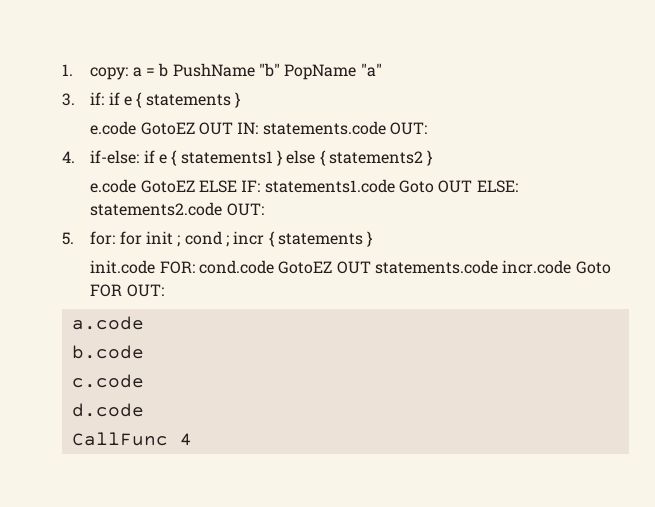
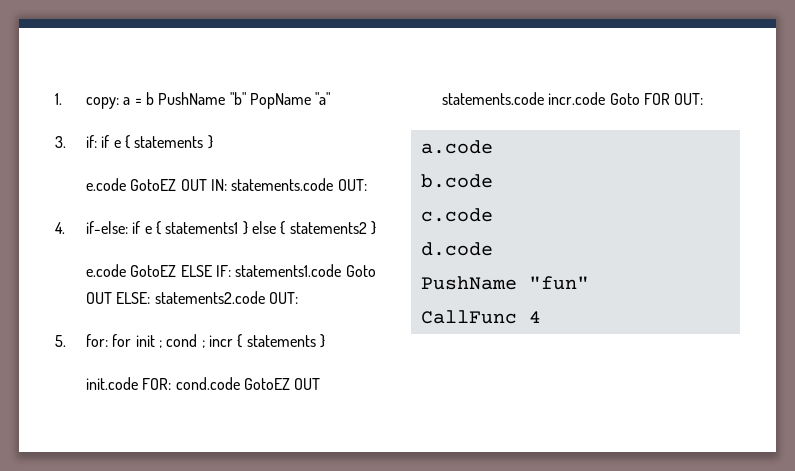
+ PushName "fun"

